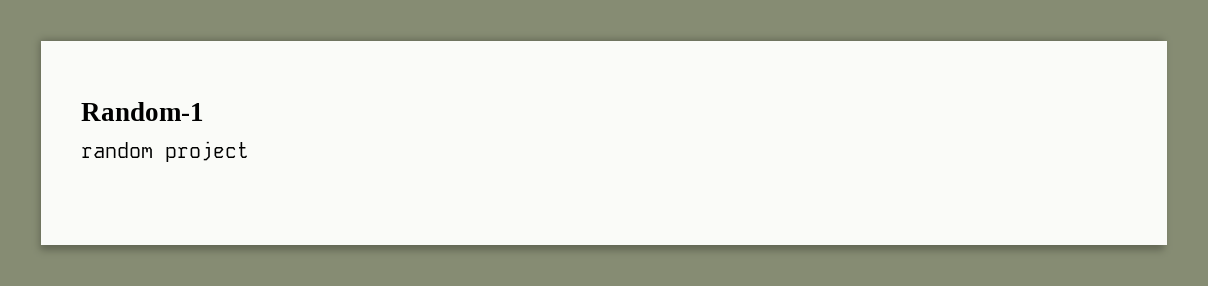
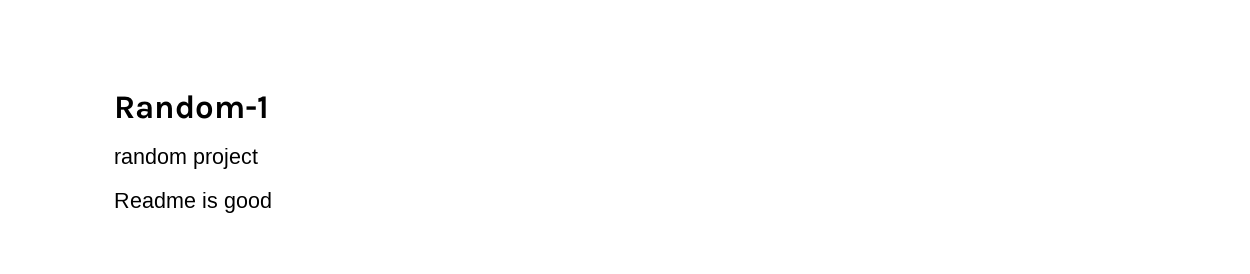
+ Readme is good

